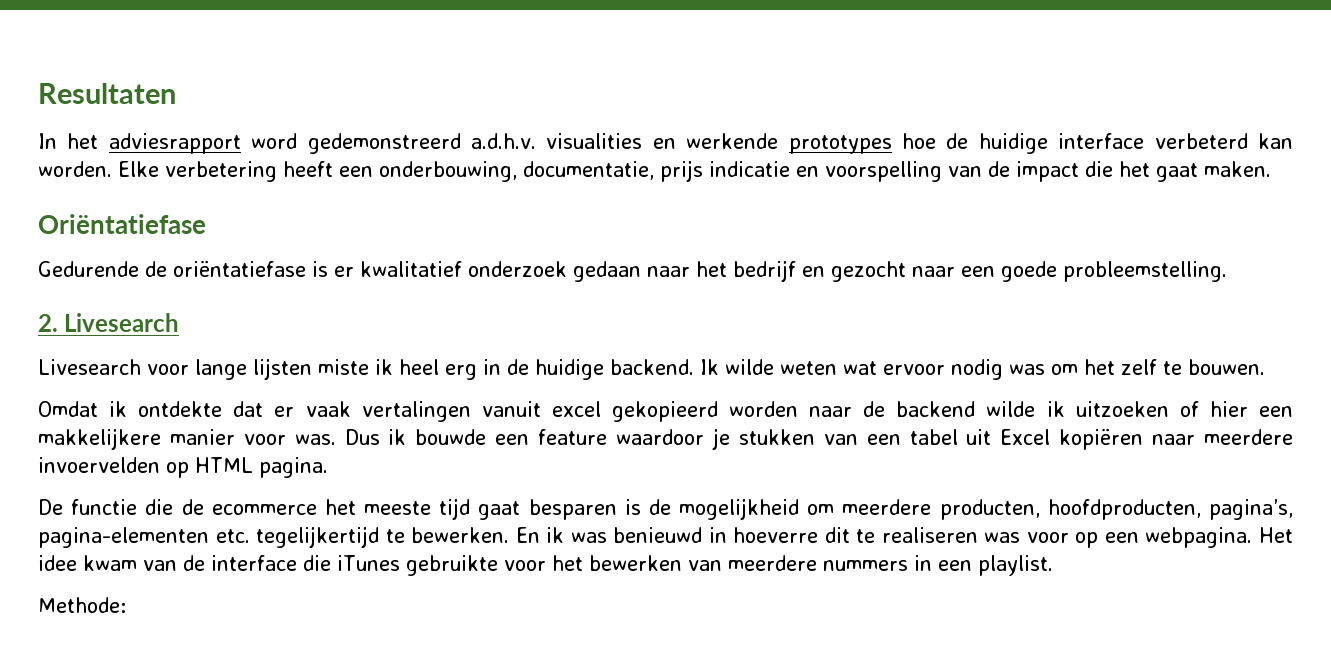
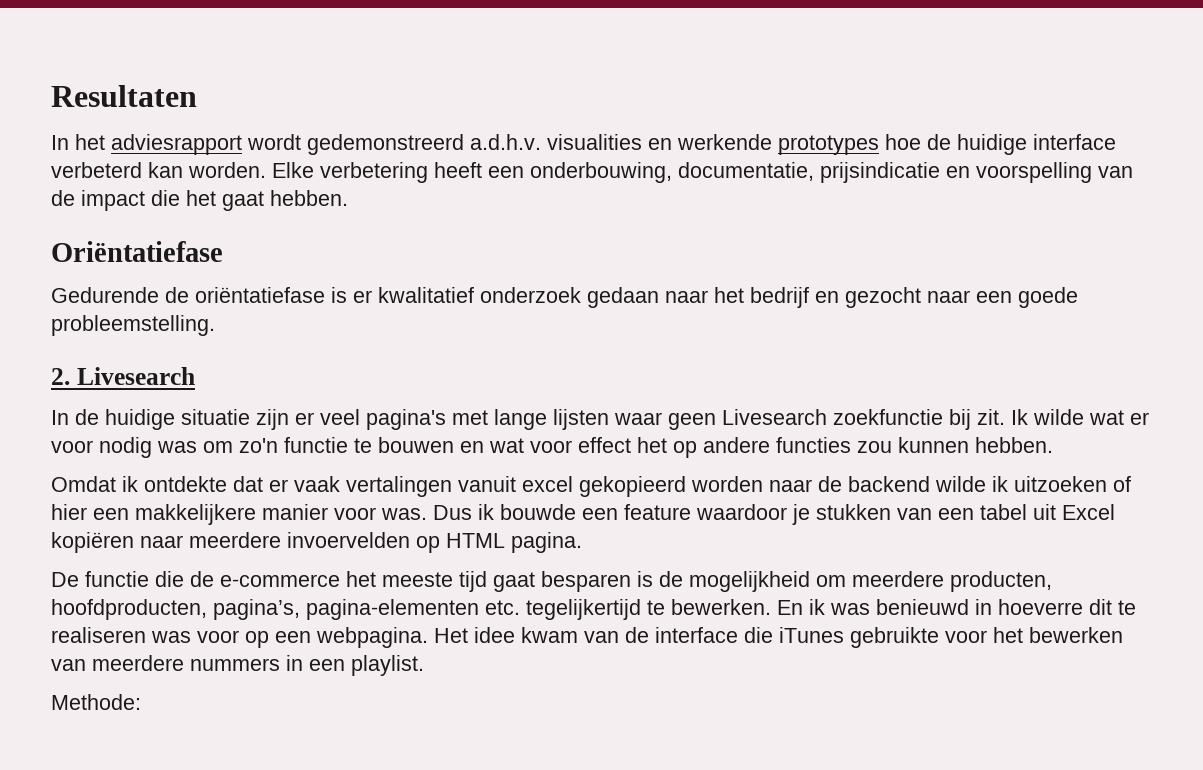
- In het adviesrapport word gedemonstreerd a.d.h.v. visualities en werkende prototypes hoe de huidige interface verbeterd kan worden.
+ In het adviesrapport wordt gedemonstreerd a.d.h.v. visualities en werkende prototypes hoe de huidige interface verbeterd kan worden.
- Elke verbetering heeft een onderbouwing, documentatie, prijs indicatie en voorspelling van de impact die het gaat maken.
+ Elke verbetering heeft een onderbouwing, documentatie, prijsindicatie en voorspelling van de impact die het gaat hebben.
- Livesearch voor lange lijsten miste ik heel erg in de huidige backend. Ik wilde weten wat ervoor nodig was om het zelf te bouwen.
+ In de huidige situatie zijn er veel pagina's met lange lijsten waar geen Livesearch zoekfunctie bij zit. Ik wilde wat er voor nodig was om zo'n functie te bouwen en wat voor effect het op andere functies zou kunnen hebben.
- De functie die de ecommerce het meeste tijd gaat besparen is de mogelijkheid om meerdere producten, hoofdproducten, pagina’s, pagina-elementen etc. tegelijkertijd te bewerken.
+ De functie die de e-commerce het meeste tijd gaat besparen is de mogelijkheid om meerdere producten, hoofdproducten, pagina’s, pagina-elementen etc. tegelijkertijd te bewerken.

